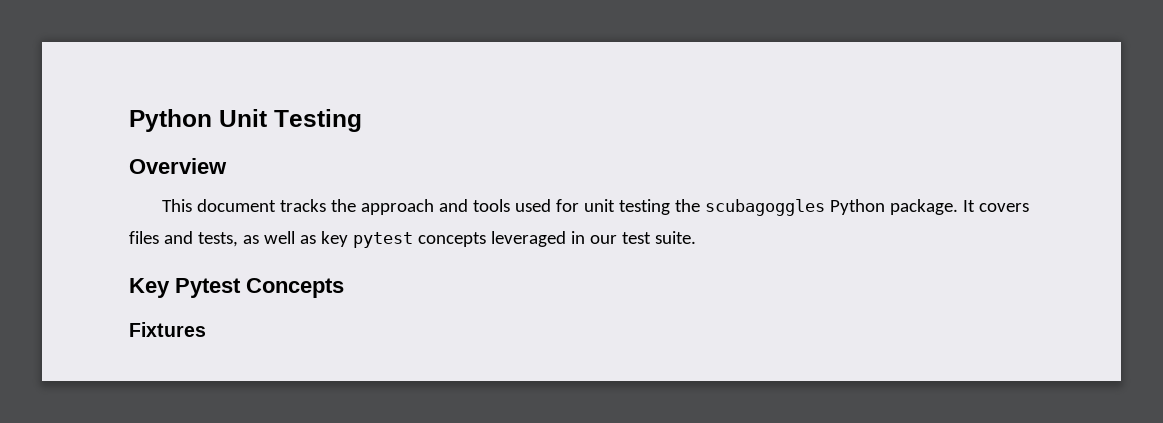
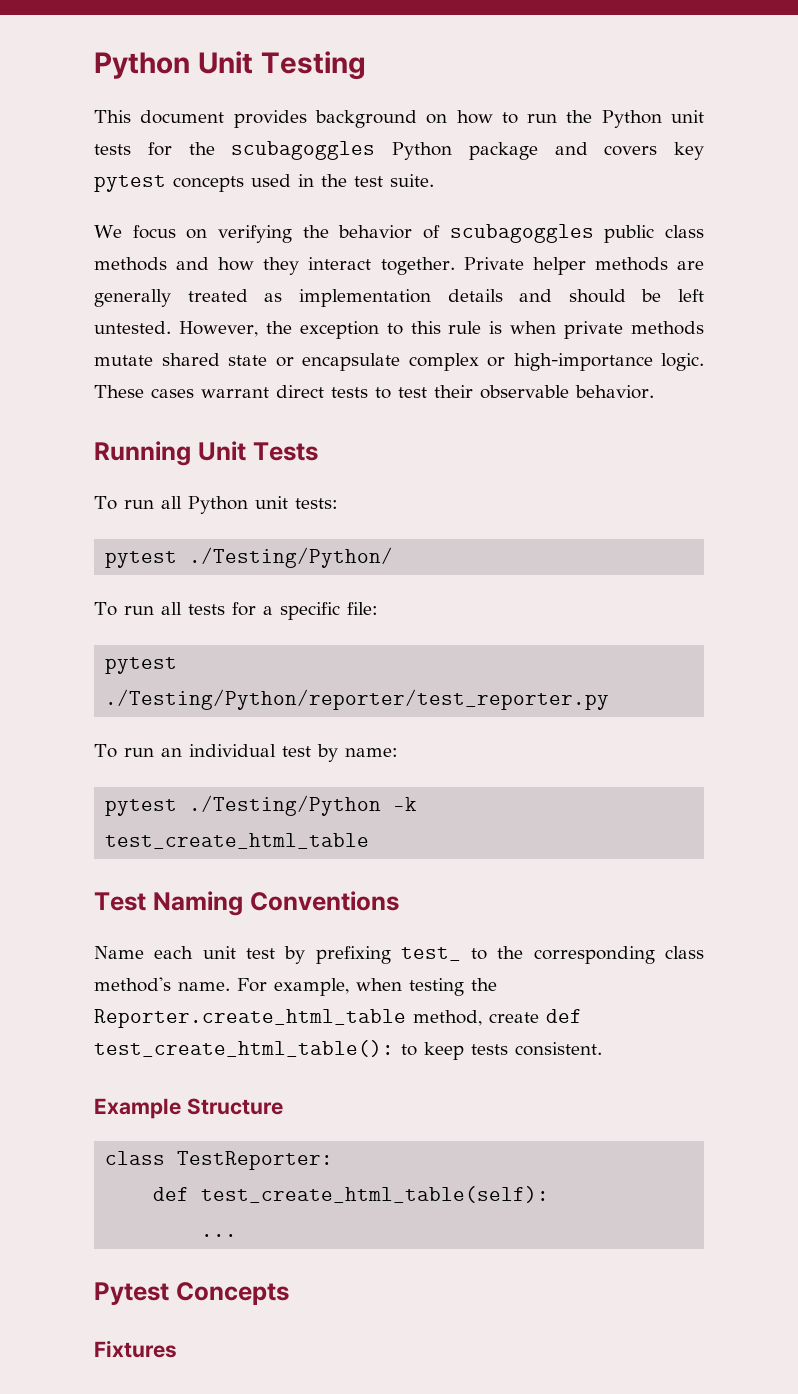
- Overview
- This document tracks the approach and tools used for unit testing the scubagoggles Python package. It covers files and tests, as well as key pytest concepts leveraged in our test suite.
- Key Pytest Concepts
+ This document provides background on how to run the Python unit tests for the scubagoggles Python package and covers key pytest concepts used in the test suite.
+ We focus on verifying the behavior of scubagoggles public class methods and how they interact together. Private helper methods are generally treated as implementation details and should be left untested. However, the exception to this rule is when private methods mutate shared state or encapsulate complex or high-importance logic. These cases warrant direct tests to test their observable behavior.
+ Running Unit Tests
+ To run all Python unit tests:
+ pytest ./Testing/Python/
+ To run all tests for a specific file:
+ pytest ./Testing/Python/reporter/test_reporter.py
+ To run an individual test by name:
+ pytest ./Testing/Python -k test_create_html_table
+ Test Naming Conventions
+ Name each unit test by prefixing test_ to the corresponding class method's name. For example, when testing the Reporter.create_html_table method, create def test_create_html_table(): to keep tests consistent.
+ Example Structure
+ class TestReporter:
+ def test_create_html_table(self):
+ ...
+ Pytest Concepts

